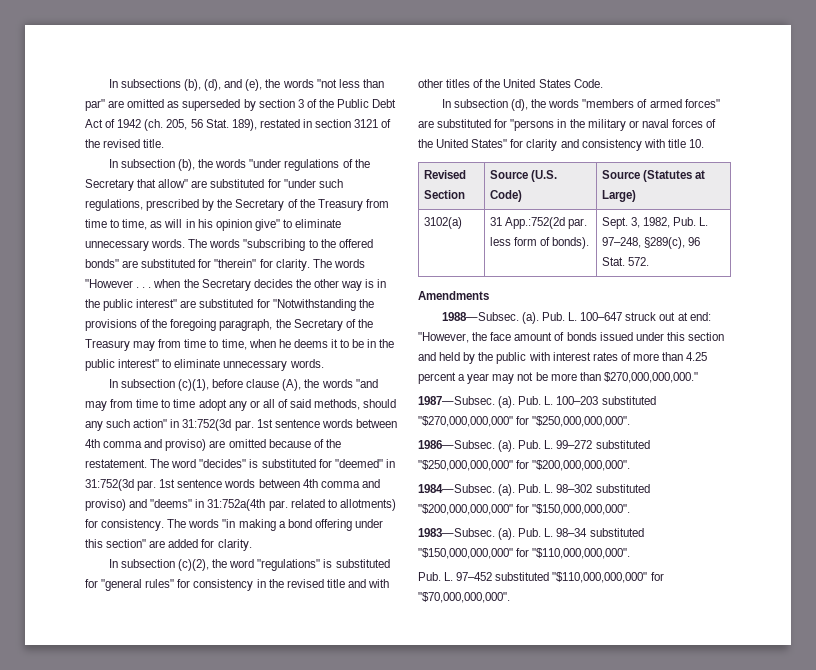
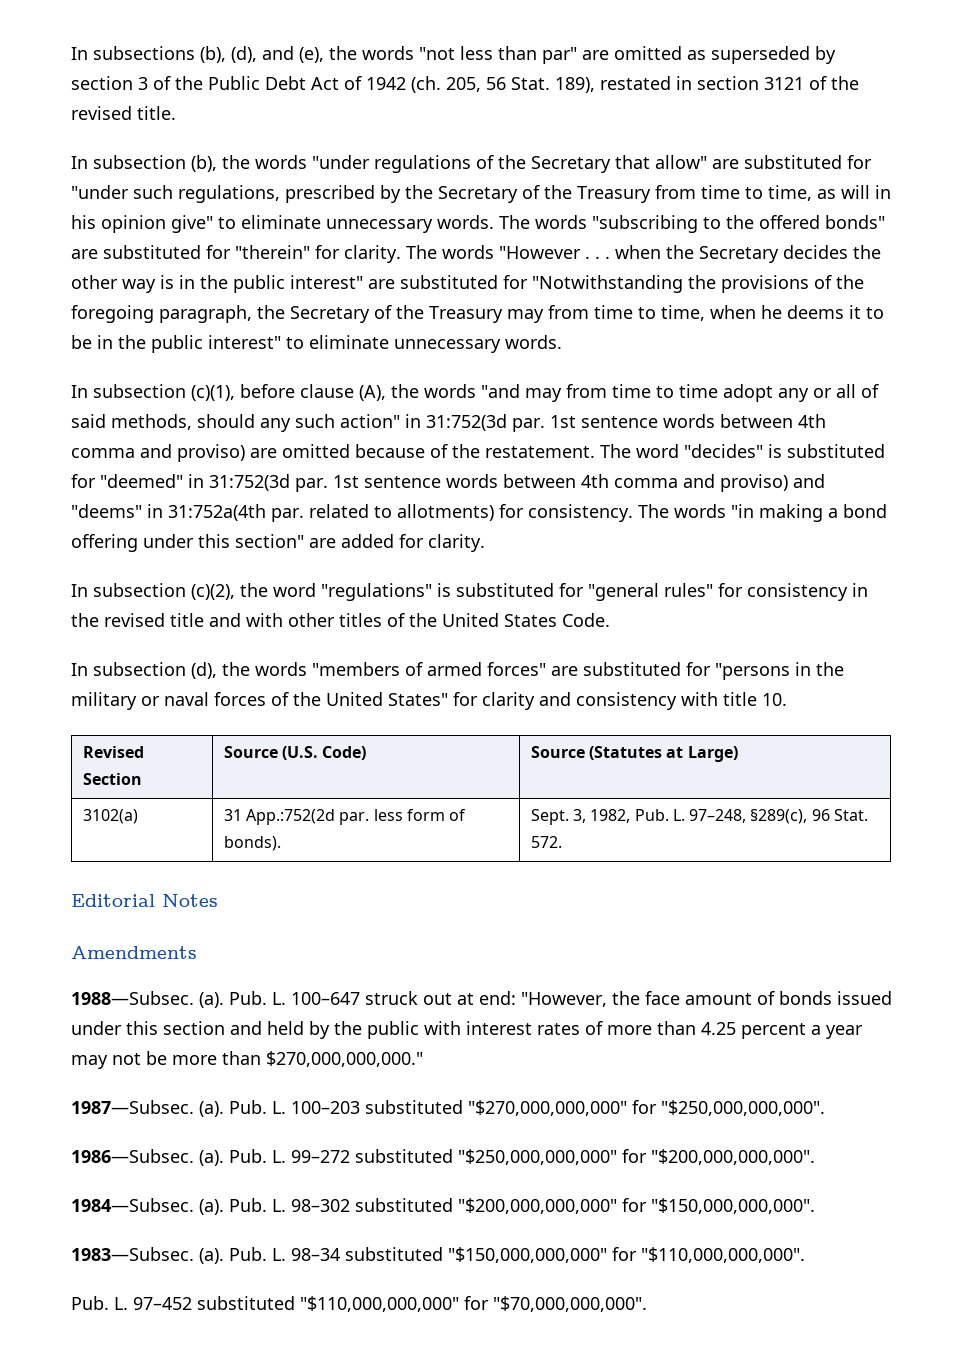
+ Editorial Notes

